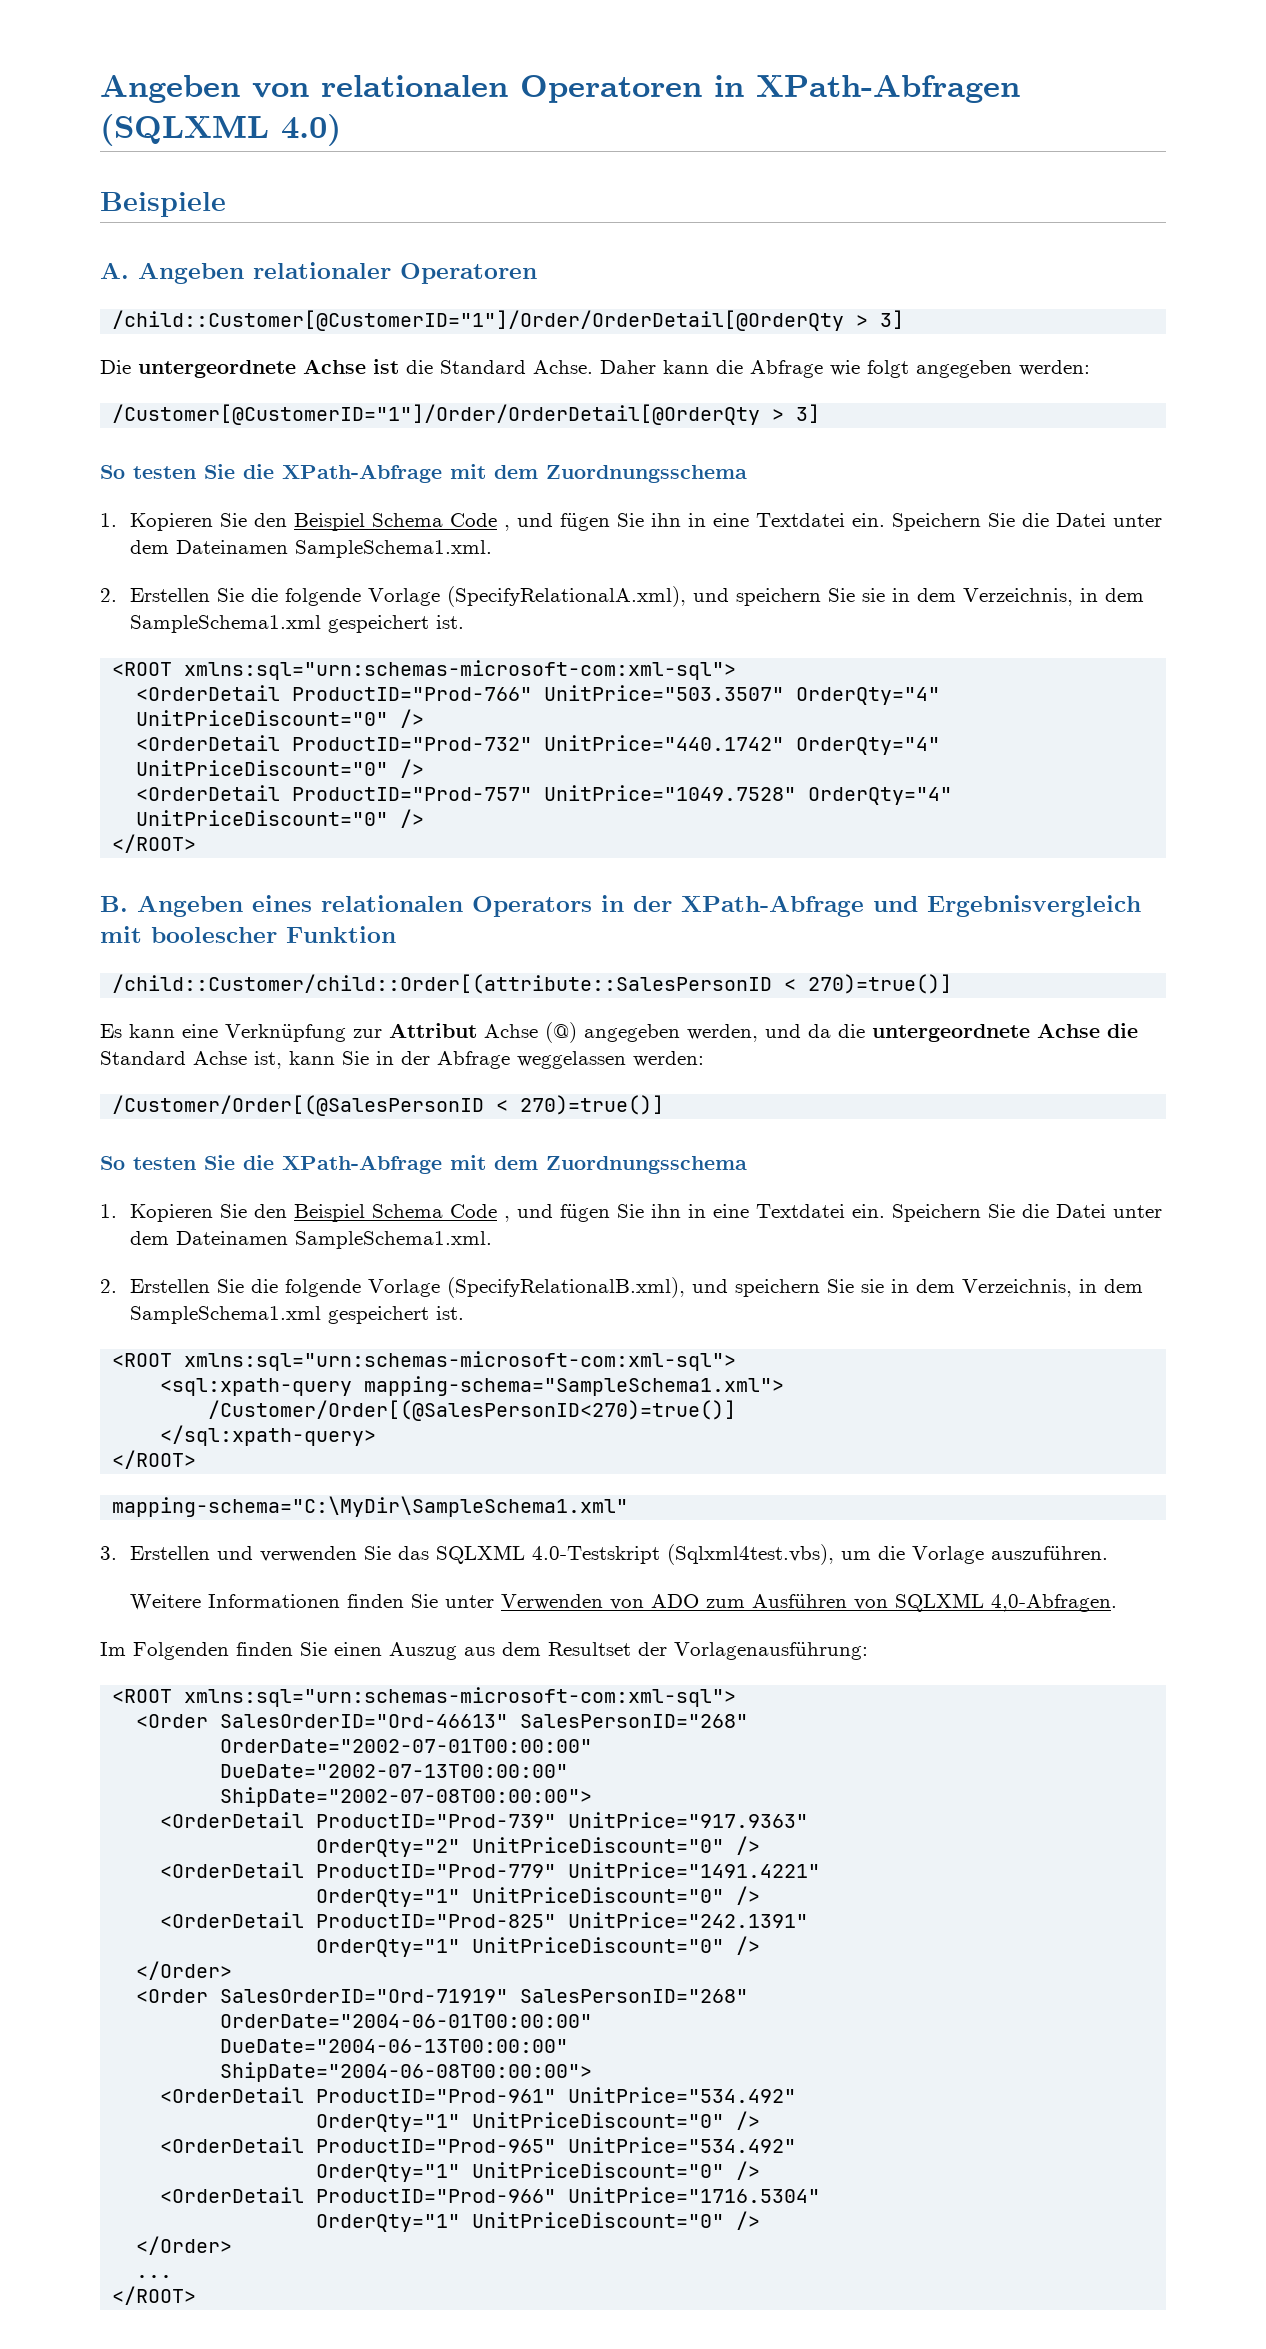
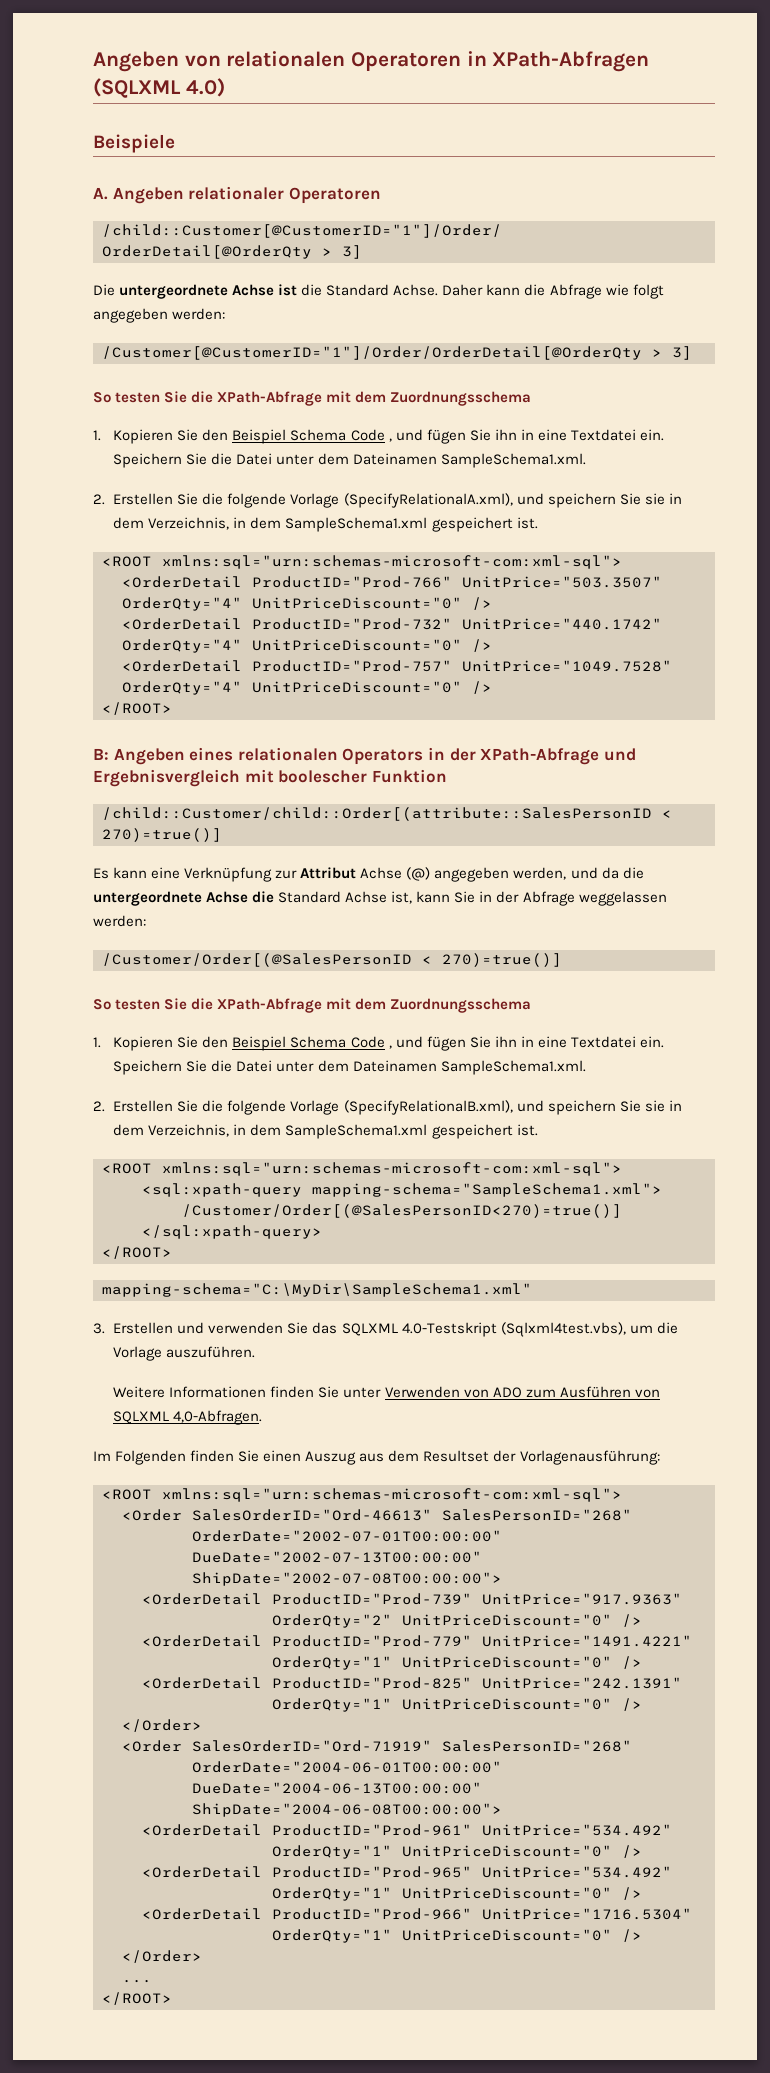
- B. Angeben eines relationalen Operators in der XPath-Abfrage und Ergebnisvergleich mit boolescher Funktion
+ B: Angeben eines relationalen Operators in der XPath-Abfrage und Ergebnisvergleich mit boolescher Funktion

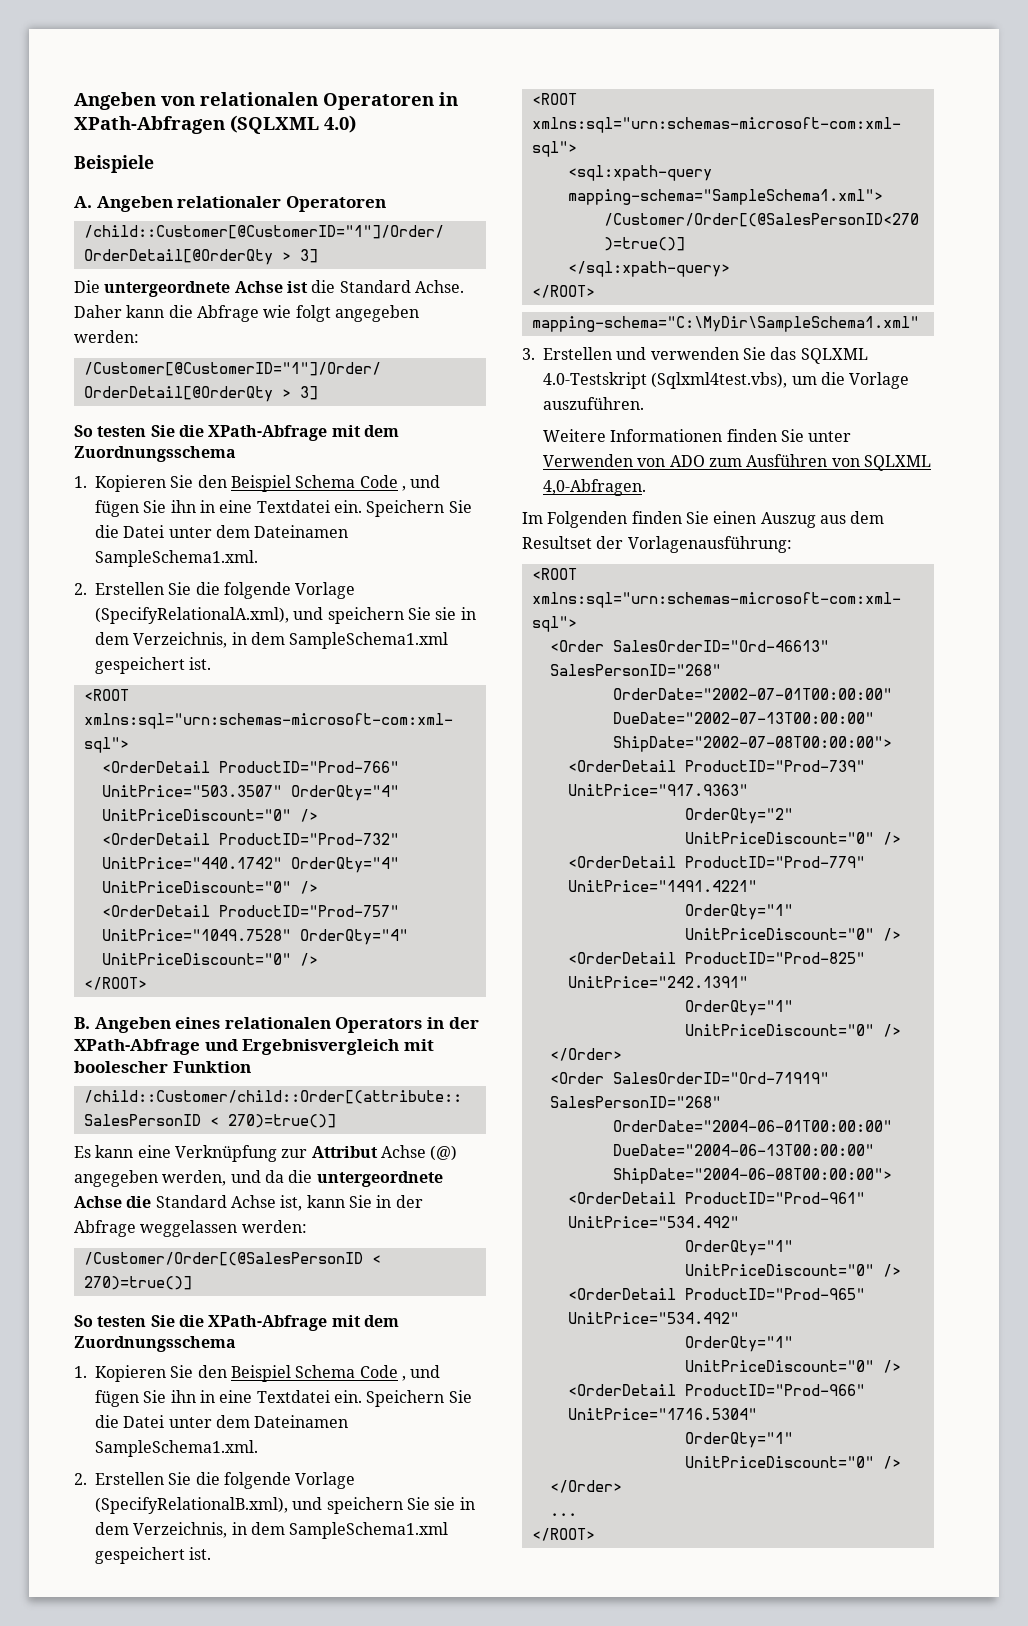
- B: Angeben eines relationalen Operators in der XPath-Abfrage und Ergebnisvergleich mit boolescher Funktion
+ B. Angeben eines relationalen Operators in der XPath-Abfrage und Ergebnisvergleich mit boolescher Funktion

